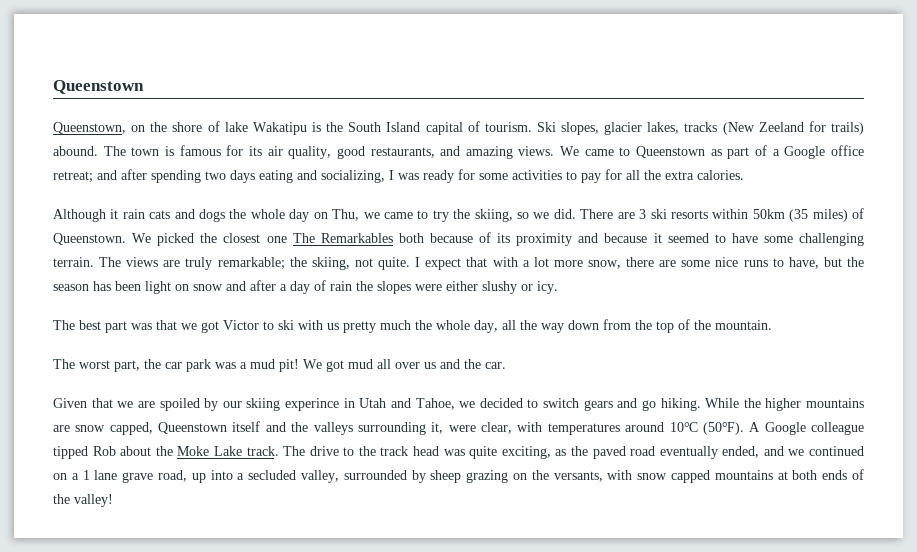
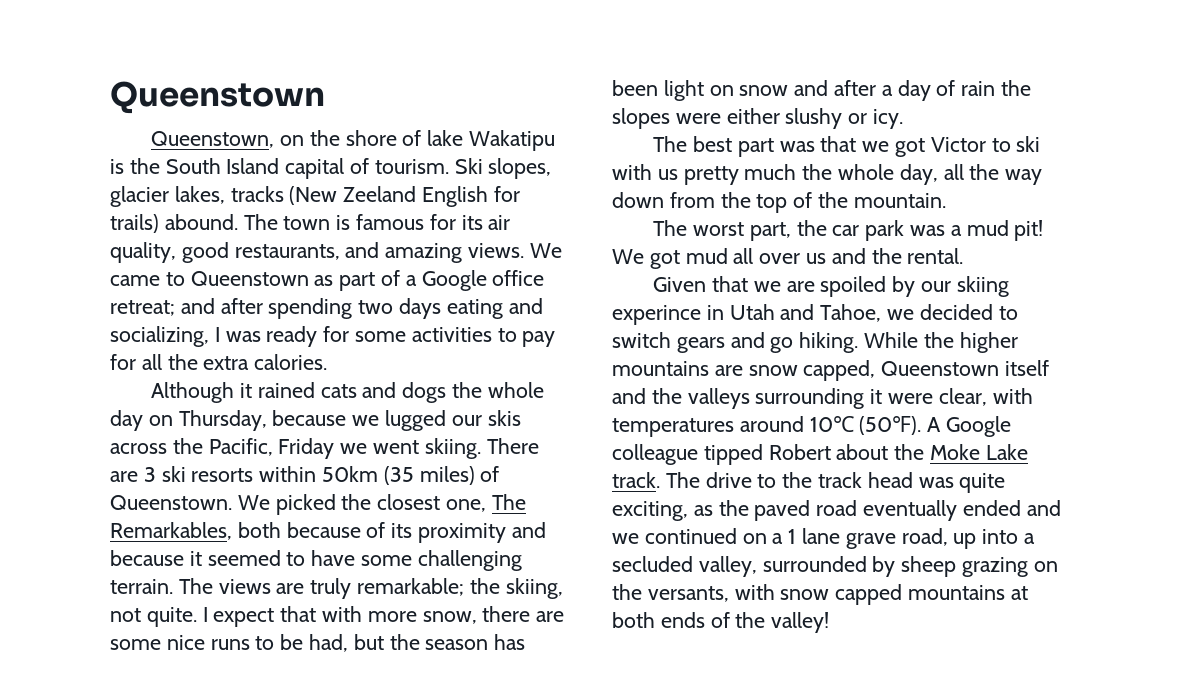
- Ski slopes, glacier lakes, tracks (New Zeeland for trails) abound.
+ Ski slopes, glacier lakes, tracks (New Zeeland English for trails) abound.
- Although it rain cats and dogs the whole day on Thu, we came to try the skiing, so we did.
+ Although it rained cats and dogs the whole day on Thursday, because we lugged our skis across the Pacific, Friday we went skiing.
- We picked the closest one The Remarkables both because of its proximity and because it seemed to have some challenging terrain.
+ We picked the closest one, The Remarkables, both because of its proximity and because it seemed to have some challenging terrain.
- I expect that with a lot more snow, there are some nice runs to have, but the season has been light on snow and after a day of rain the slopes were either slushy or icy.
+ I expect that with more snow, there are some nice runs to be had, but the season has been light on snow and after a day of rain the slopes were either slushy or icy.
- We got mud all over us and the car.
+ We got mud all over us and the rental.
- While the higher mountains are snow capped, Queenstown itself and the valleys surrounding it, were clear, with temperatures around 10℃ (50℉).
+ While the higher mountains are snow capped, Queenstown itself and the valleys surrounding it were clear, with temperatures around 10℃ (50℉).
- A Google colleague tipped Rob about the Moke Lake track.
+ A Google colleague tipped Robert about the Moke Lake track.
- The drive to the track head was quite exciting, as the paved road eventually ended, and we continued on a 1 lane grave road, up into a secluded valley, surrounded by sheep grazing on the versants, with snow capped mountains at both ends of the valley!
+ The drive to the track head was quite exciting, as the paved road eventually ended and we continued on a 1 lane grave road, up into a secluded valley, surrounded by sheep grazing on the versants, with snow capped mountains at both ends of the valley!

